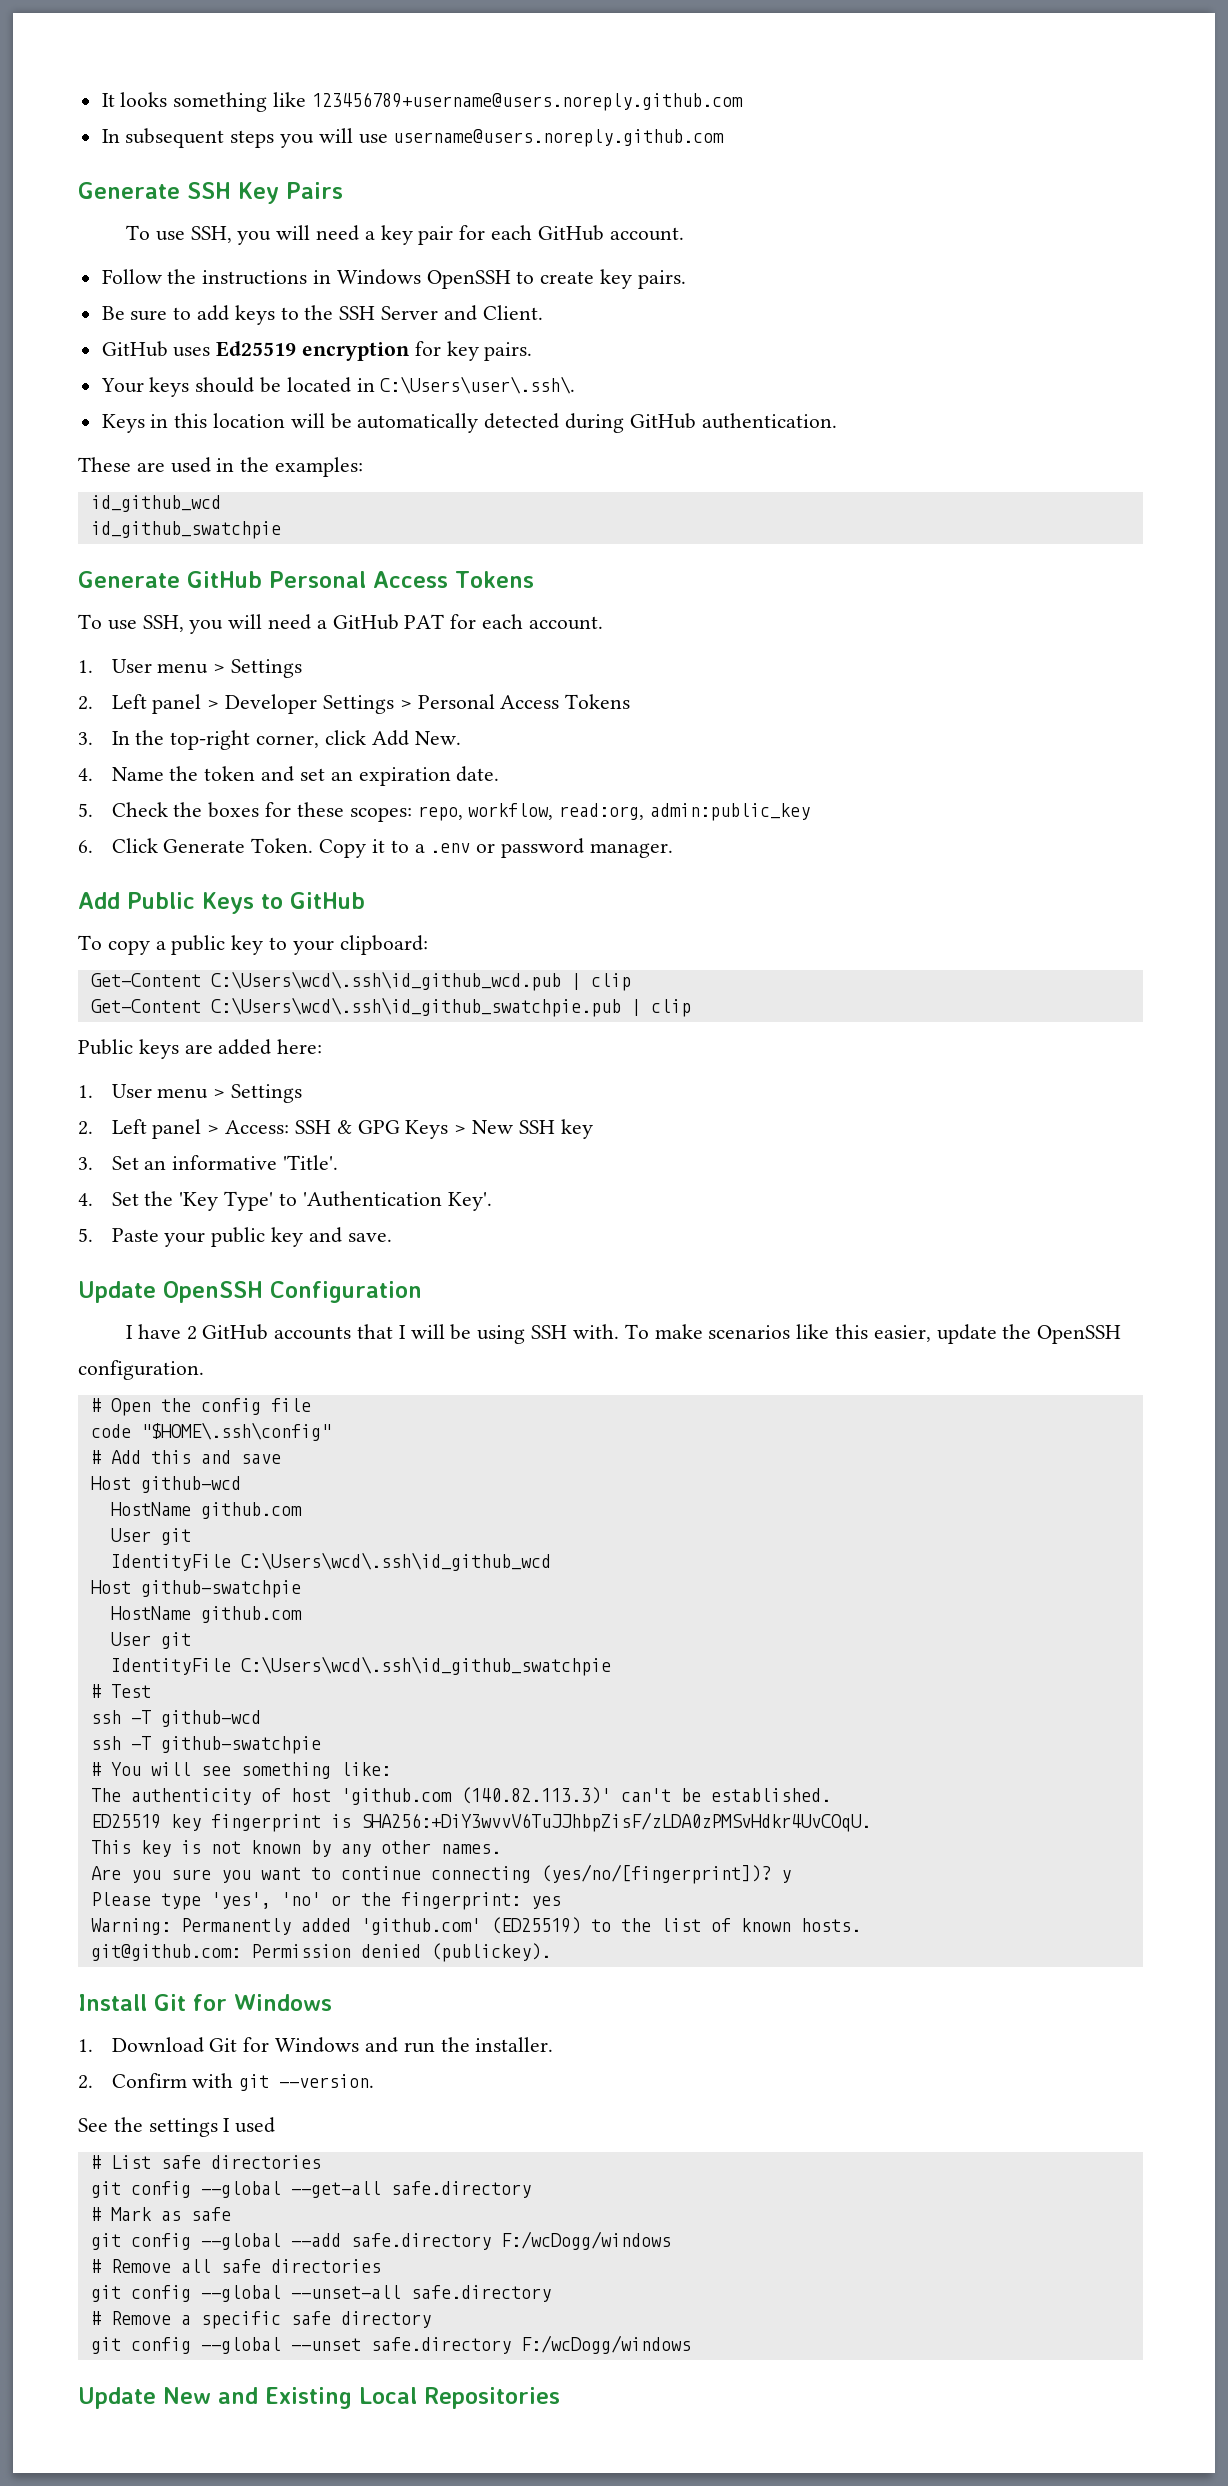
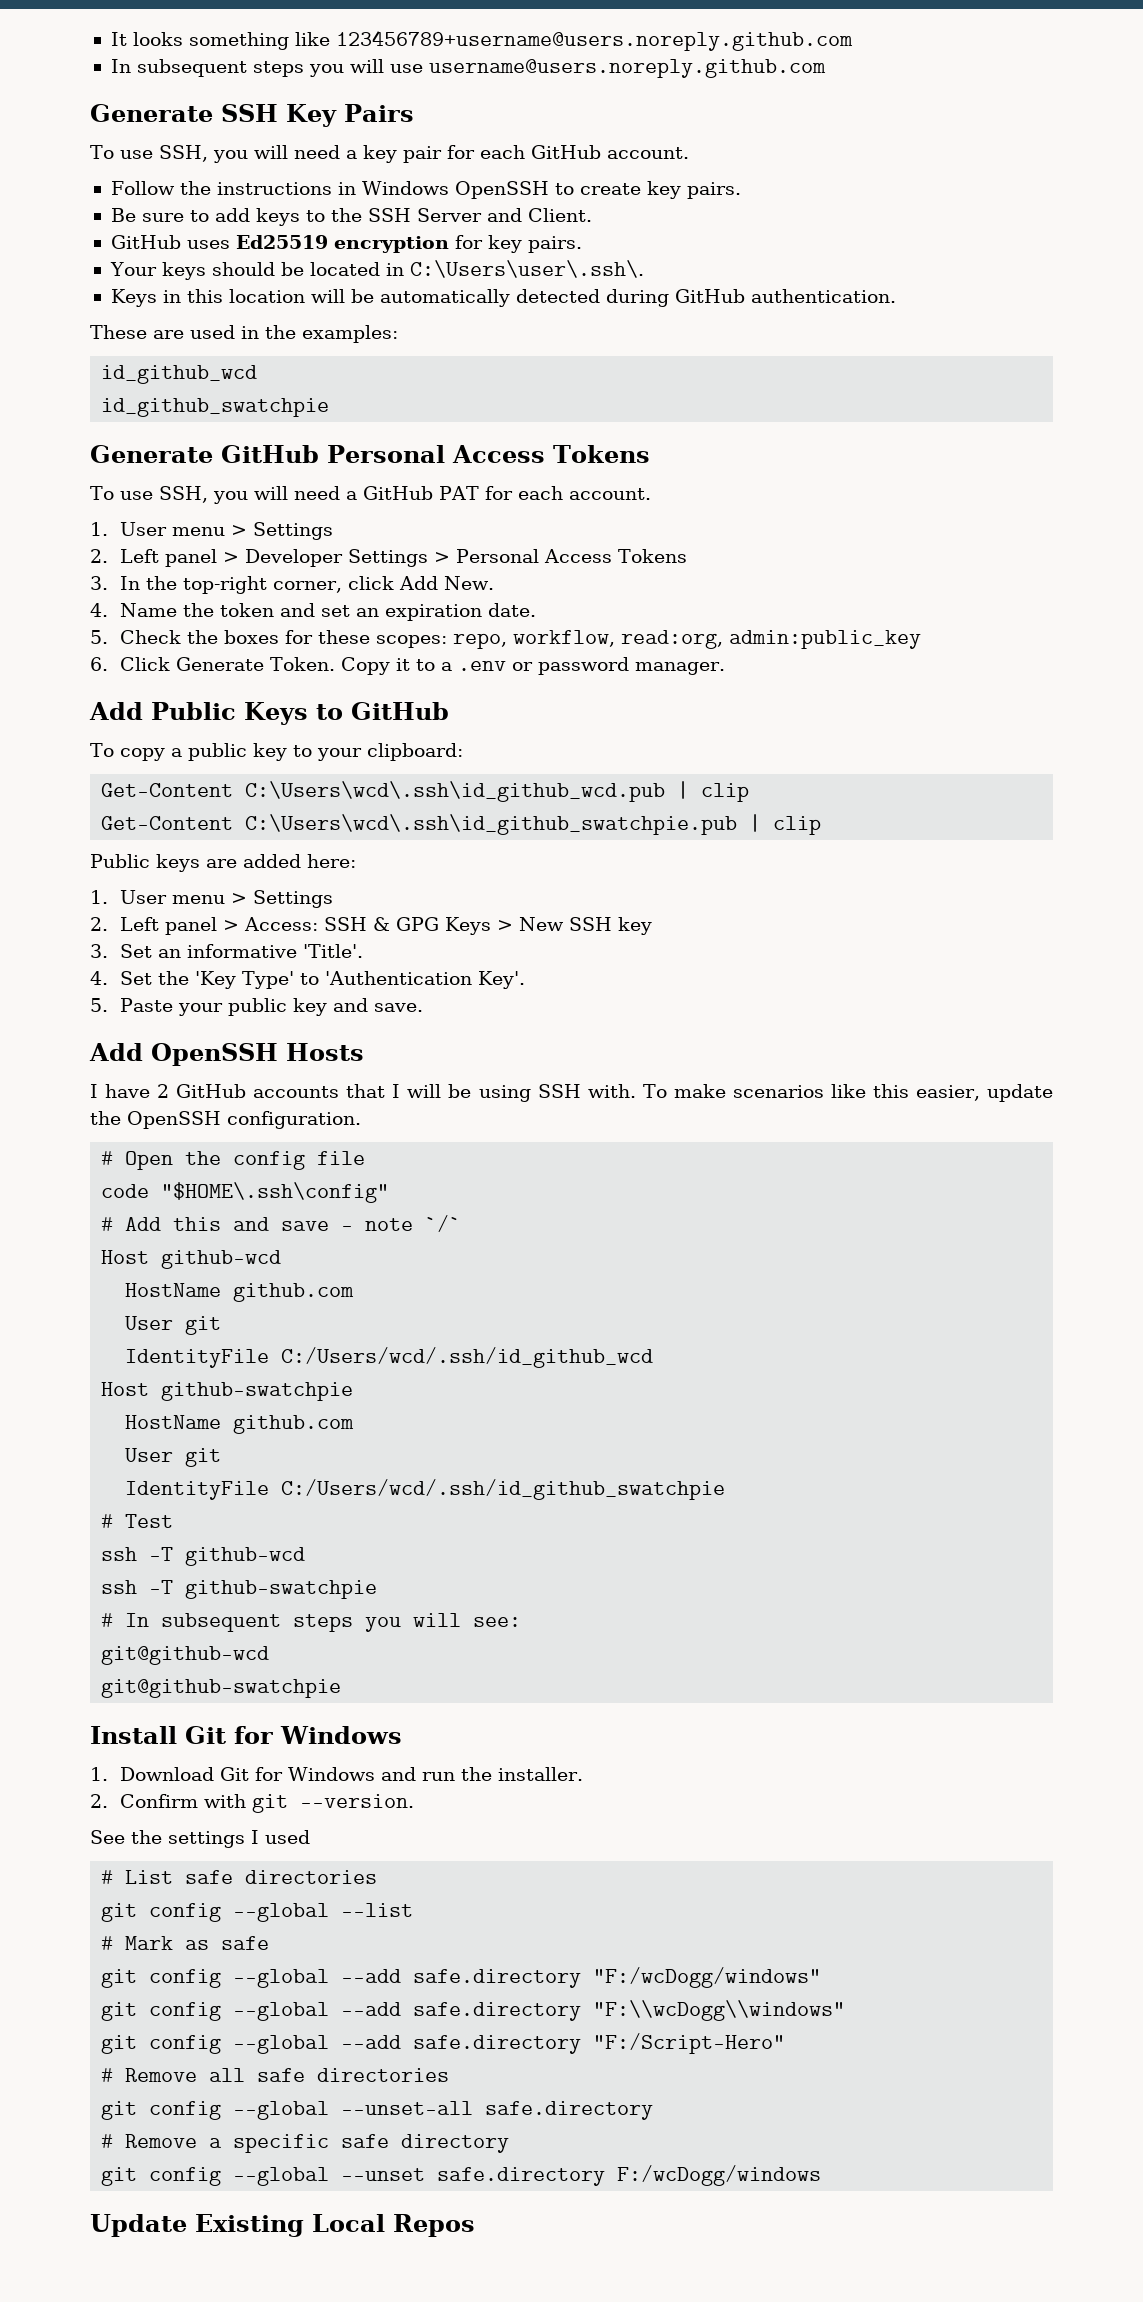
- Update OpenSSH Configuration
+ Add OpenSSH Hosts
- # Add this and save
+ # Add this and save - note `/`
- IdentityFile C:\Users\wcd\.ssh\id_github_wcd
+ IdentityFile C:/Users/wcd/.ssh/id_github_wcd
- IdentityFile C:\Users\wcd\.ssh\id_github_swatchpie
+ IdentityFile C:/Users/wcd/.ssh/id_github_swatchpie
- # You will see something like:
- The authenticity of host 'github.com (140.82.113.3)' can't be established.
- ED25519 key fingerprint is SHA256:+DiY3wvvV6TuJJhbpZisF/zLDA0zPMSvHdkr4UvCOqU.
- This key is not known by any other names.
- Are you sure you want to continue connecting (yes/no/[fingerprint])? y
- Please type 'yes', 'no' or the fingerprint: yes
- Warning: Permanently added 'github.com' (ED25519) to the list of known hosts.
- git@github.com: Permission denied (publickey).
+ # In subsequent steps you will see:
+ git@github-wcd
+ git@github-swatchpie
- git config --global --get-all safe.directory
+ git config --global --list
- git config --global --add safe.directory F:/wcDogg/windows
+ git config --global --add safe.directory "F:/wcDogg/windows"
+ git config --global --add safe.directory "F:\\wcDogg\\windows"
+ git config --global --add safe.directory "F:/Script-Hero"
- Update New and Existing Local Repositories
+ Update Existing Local Repos

